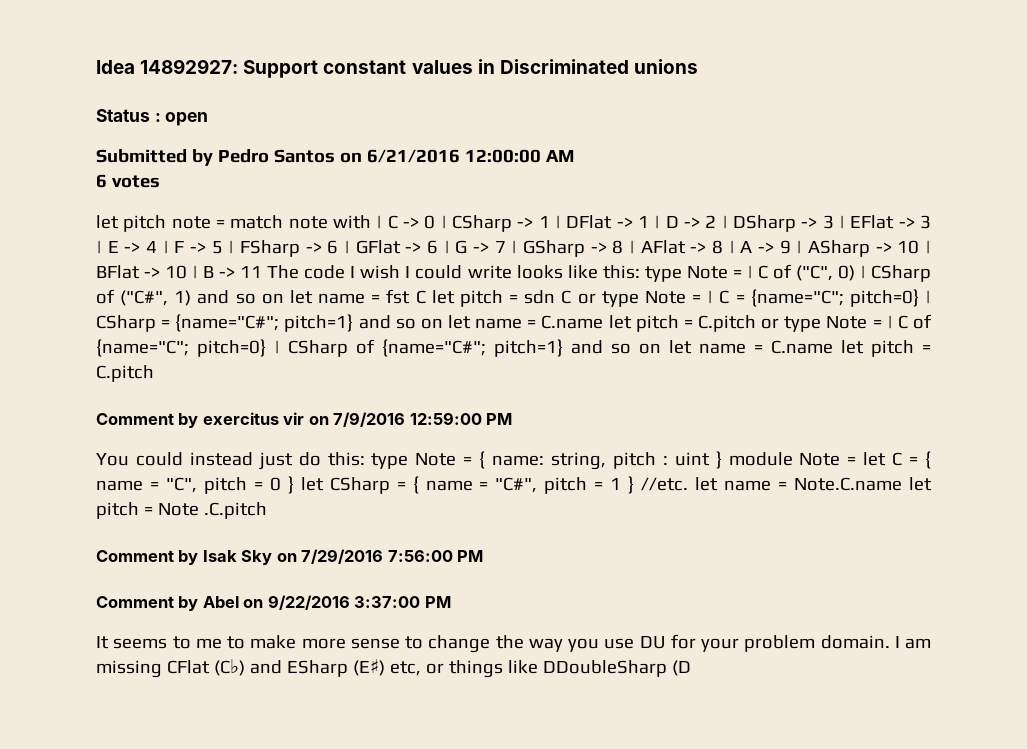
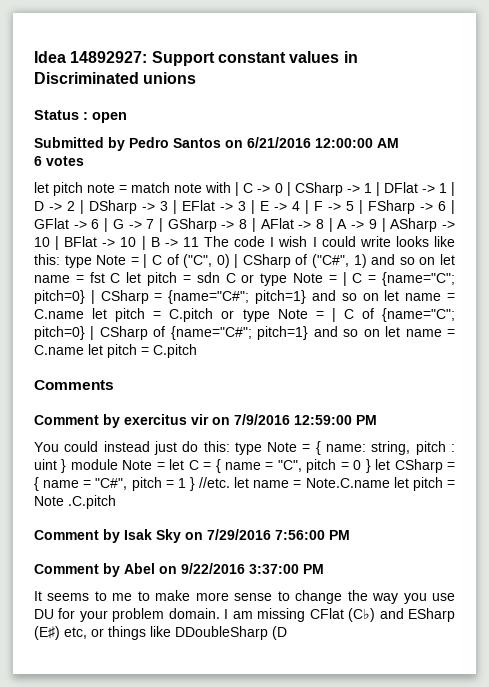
+ Comments

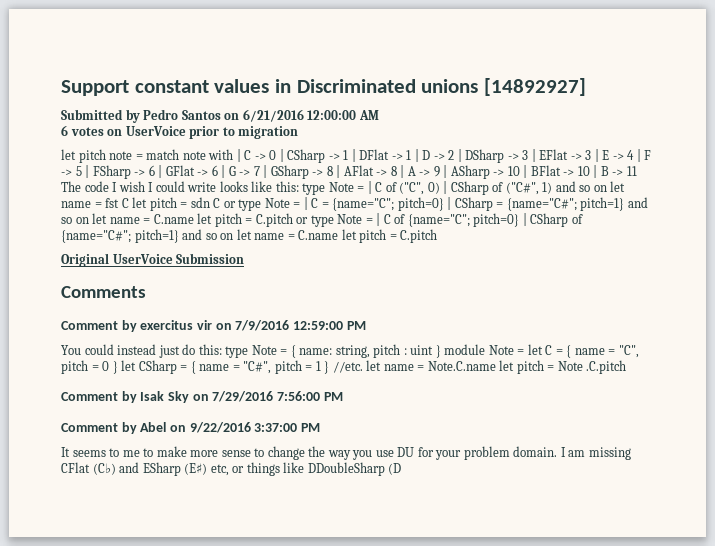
- Idea 14892927: Support constant values in Discriminated unions
- Status : open
+ Support constant values in Discriminated unions [14892927]
- 6 votes
+ 6 votes on UserVoice prior to migration
+ Original UserVoice Submission

